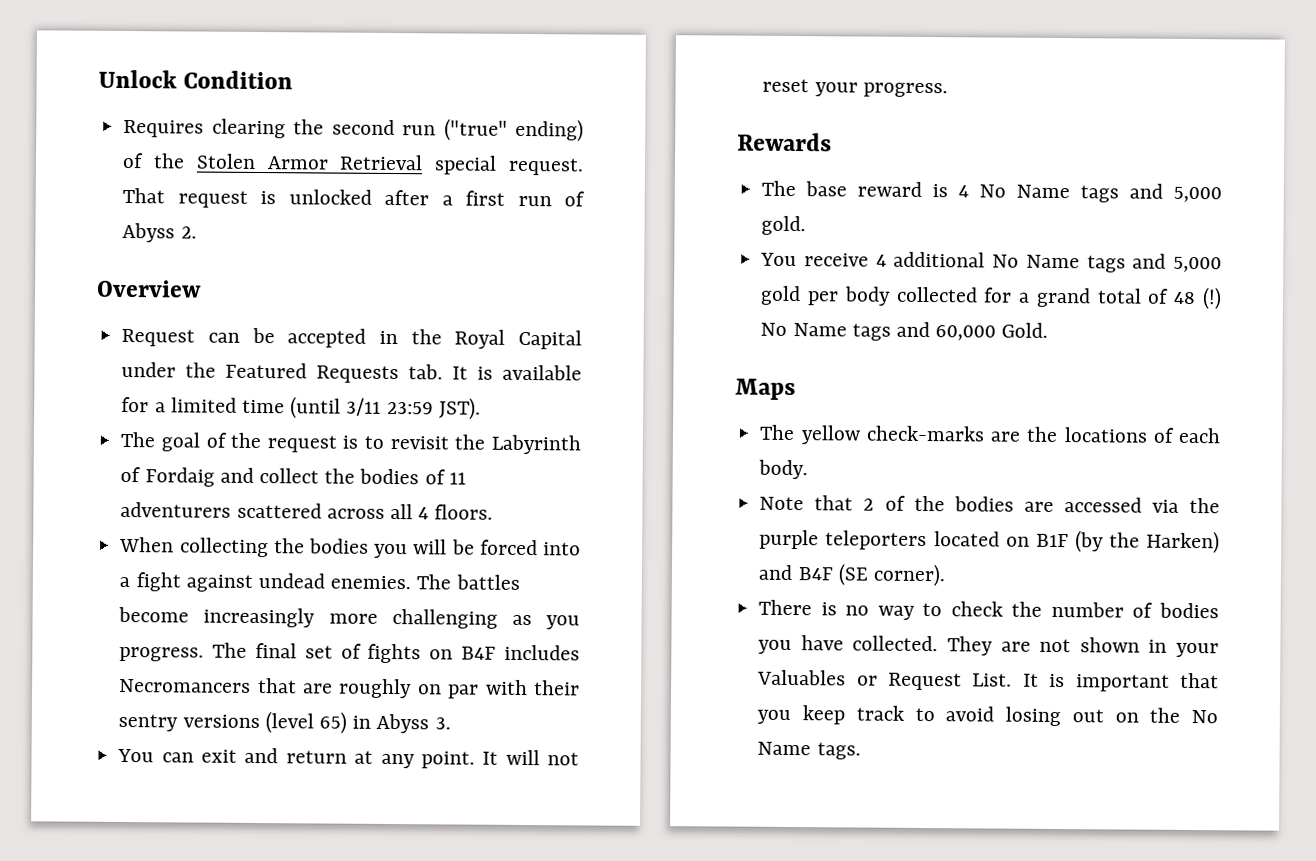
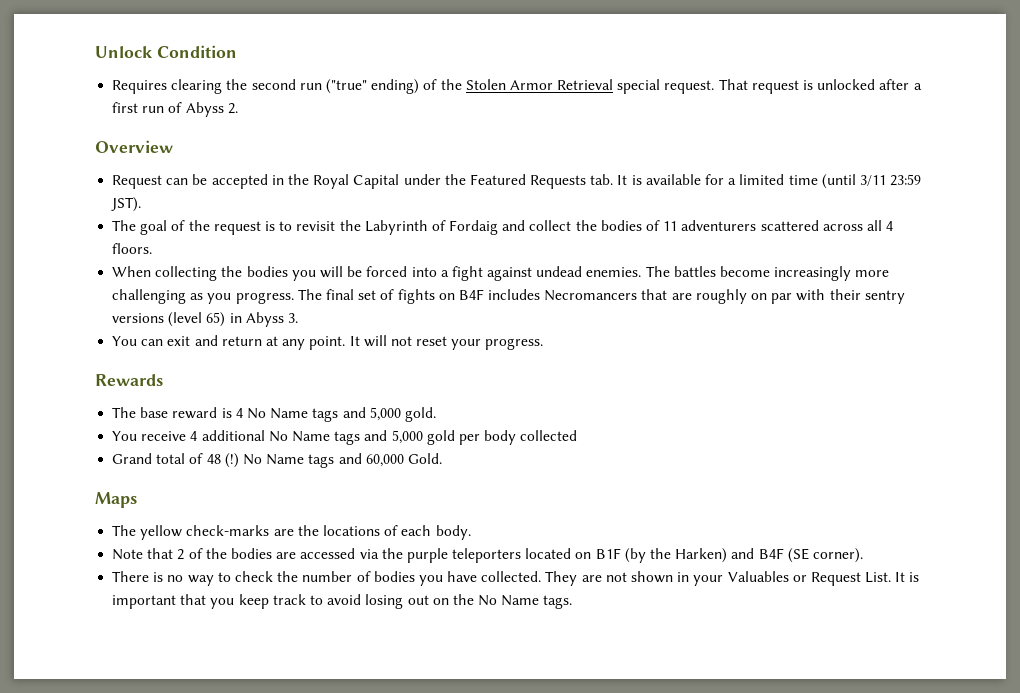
- You receive 4 additional No Name tags and 5,000 gold per body collected for a grand total of 48 (!)
+ You receive 4 additional No Name tags and 5,000 gold per body collected
+ Grand total of 48 (!)

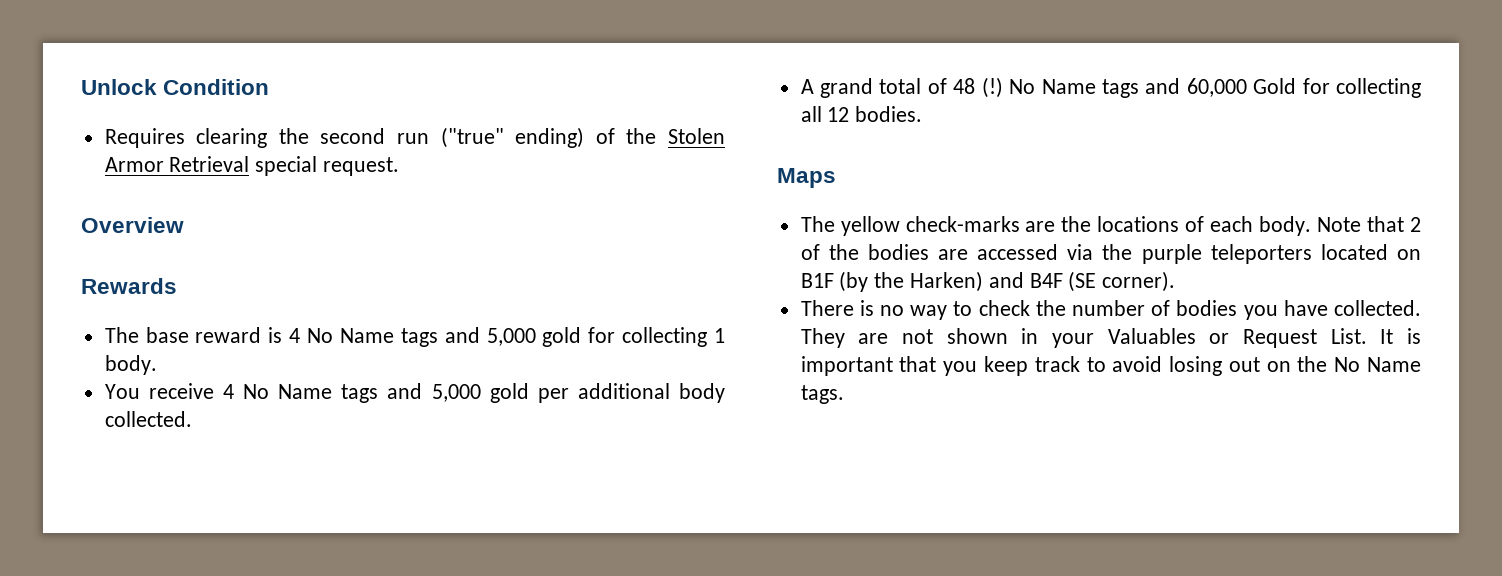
- Requires clearing the second run ("true" ending) of the Stolen Armor Retrieval special request. That request is unlocked after a first run of Abyss 2.
+ Requires clearing the second run ("true" ending) of the Stolen Armor Retrieval special request.
  Overview
- Request can be accepted in the Royal Capital under the Featured Requests tab. It is available for a limited time (until 3/11 23:59 JST).
- The goal of the request is to revisit the Labyrinth of Fordaig and collect the bodies of 11 adventurers scattered across all 4 floors.
- When collecting the bodies you will be forced into a fight against undead enemies. The battles become increasingly more challenging as you progress. The final set of fights on B4F includes Necromancers that are roughly on par with their sentry versions (level 65) in Abyss 3.
- You can exit and return at any point. It will not reset your progress.
- The base reward is 4 No Name tags and 5,000 gold.
+ The base reward is 4 No Name tags and 5,000 gold for collecting 1 body.
- You receive 4 additional No Name tags and 5,000 gold per body collected
- Grand total of 48 (!)
+ You receive 4 No Name tags and 5,000 gold per additional body collected.
+ A grand total of 48 (!)
- No Name tags and 60,000 Gold.
+ No Name tags and 60,000 Gold for collecting all 12 bodies.
- The yellow check-marks are the locations of each body.
- Note that 2 of the bodies are accessed via the purple teleporters located on B1F (by the Harken) and B4F (SE corner).
+ The yellow check-marks are the locations of each body. Note that 2 of the bodies are accessed via the purple teleporters located on B1F (by the Harken) and B4F (SE corner).

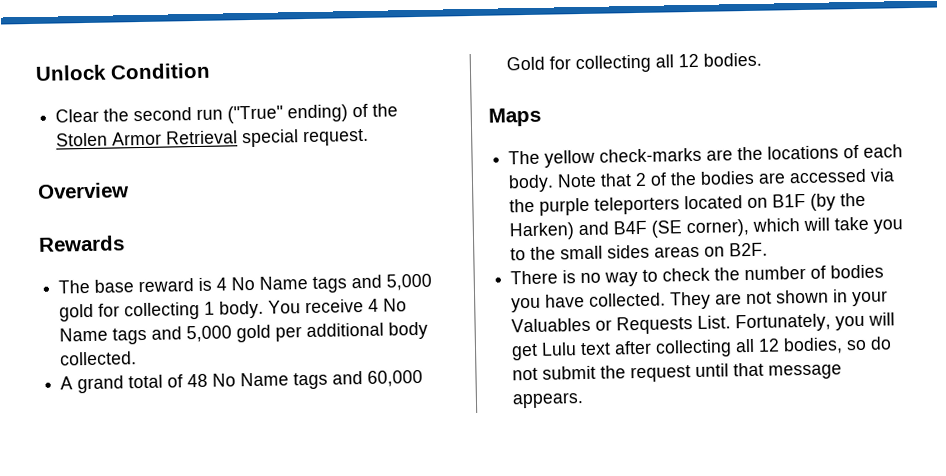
- Requires clearing the second run ("true" ending) of the Stolen Armor Retrieval special request.
+ Clear the second run ("True" ending) of the Stolen Armor Retrieval special request.
- The base reward is 4 No Name tags and 5,000 gold for collecting 1 body.
- You receive 4 No Name tags and 5,000 gold per additional body collected.
+ The base reward is 4 No Name tags and 5,000 gold for collecting 1 body. You receive 4 No Name tags and 5,000 gold per additional body collected.
- A grand total of 48 (!) No Name tags and 60,000 Gold for collecting all 12 bodies.
+ A grand total of 48 No Name tags and 60,000 Gold for collecting all 12 bodies.
- Note that 2 of the bodies are accessed via the purple teleporters located on B1F (by the Harken) and B4F (SE corner).
+ Note that 2 of the bodies are accessed via the purple teleporters located on B1F (by the Harken) and B4F (SE corner), which will take you to the small sides areas on B2F.
- They are not shown in your Valuables or Request List. It is important that you keep track to avoid losing out on the No Name tags.
+ They are not shown in your Valuables or Requests List. Fortunately, you will get Lulu text after collecting all 12 bodies, so do not submit the request until that message appears.

